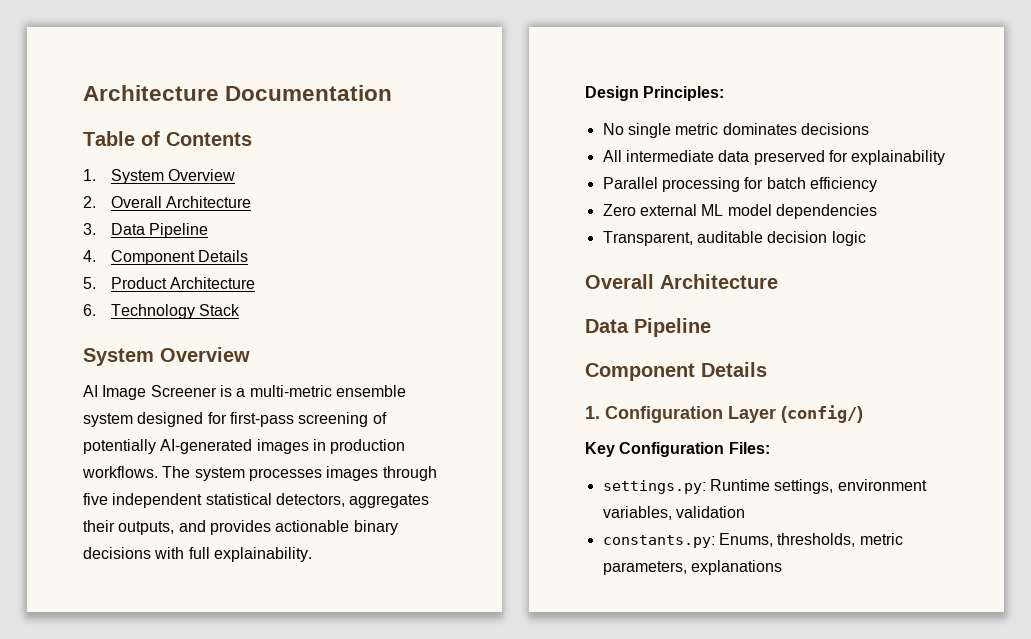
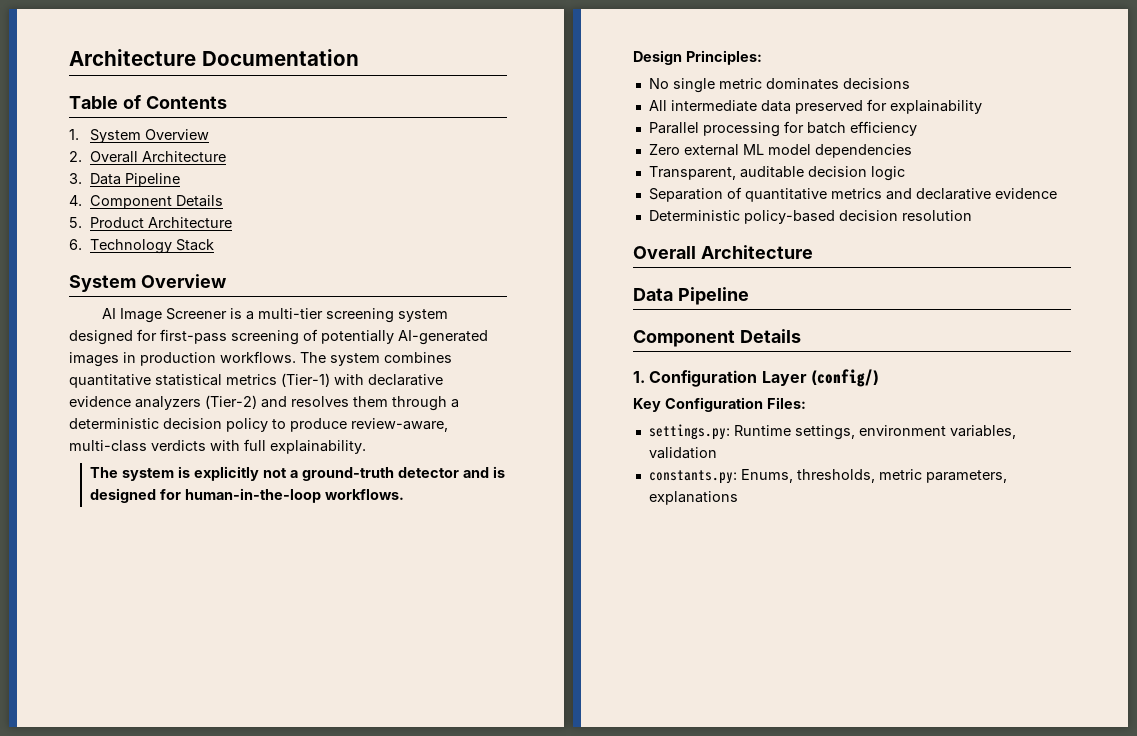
- AI Image Screener is a multi-metric ensemble system designed for first-pass screening of potentially AI-generated images in production workflows.
+ AI Image Screener is a multi-tier screening system designed for first-pass screening of potentially AI-generated images in production workflows.
- The system processes images through five independent statistical detectors, aggregates their outputs, and provides actionable binary decisions with full explainability.
+ The system combines quantitative statistical metrics (Tier-1) with declarative evidence analyzers (Tier-2) and resolves them through a deterministic decision policy to produce review-aware, multi-class verdicts with full explainability.
+ The system is explicitly not a ground-truth detector and is designed for human-in-the-loop workflows.
+ Separation of quantitative metrics and declarative evidence
+ Deterministic policy-based decision resolution

